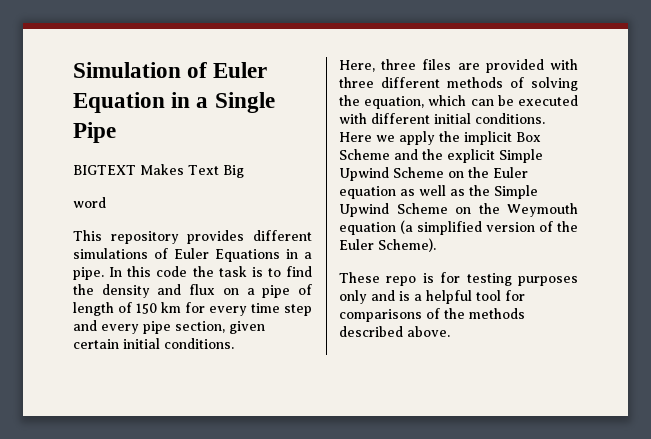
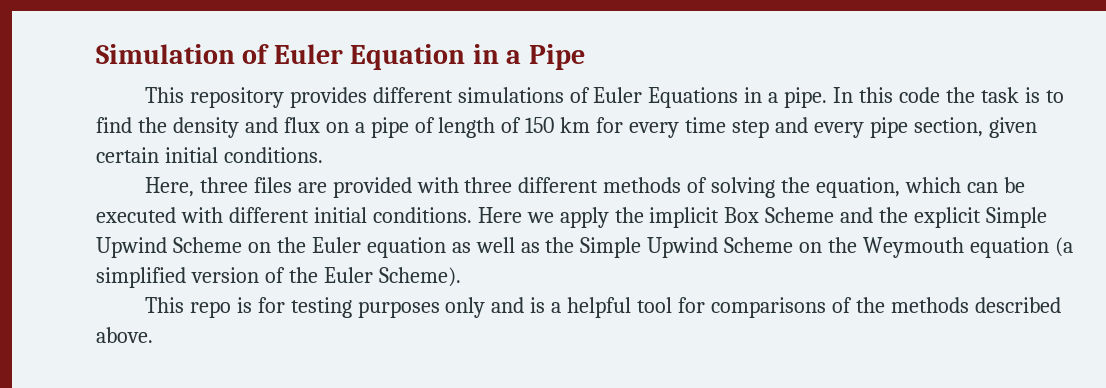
- Simulation of Euler Equation in a Single Pipe
+ Simulation of Euler Equation in a Pipe
- BIGTEXT Makes Text Big
- word
- These repo is for testing purposes only and is a helpful tool for comparisons of the methods described above.
+ This repo is for testing purposes only and is a helpful tool for comparisons of the methods described above.

